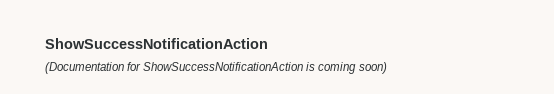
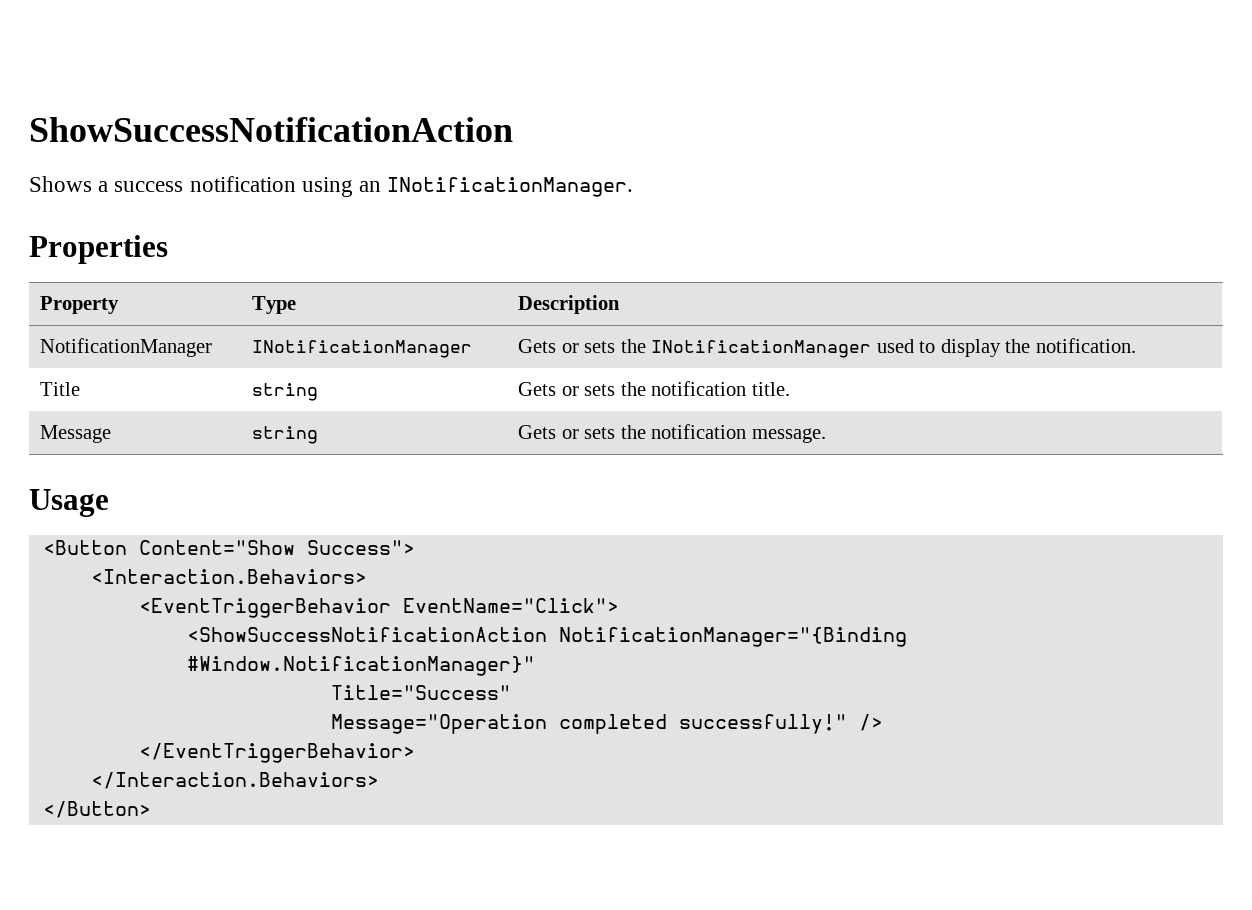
- (Documentation for ShowSuccessNotificationAction is coming soon)
+ Shows a success notification using an INotificationManager.
+ Properties
+ Property | Type | Description
+ NotificationManager | INotificationManager | Gets or sets the INotificationManager used to display the notification.
+ Title | string | Gets or sets the notification title.
+ Message | string | Gets or sets the notification message.
+ Usage
+ <Button Content="Show Success">
+ <Interaction.Behaviors>
+ <EventTriggerBehavior EventName="Click">
+ <ShowSuccessNotificationAction NotificationManager="{Binding #Window.NotificationManager}"
+ Title="Success"
+ Message="Operation completed successfully!" />
+ </EventTriggerBehavior>
+ </Interaction.Behaviors>
+ </Button>

